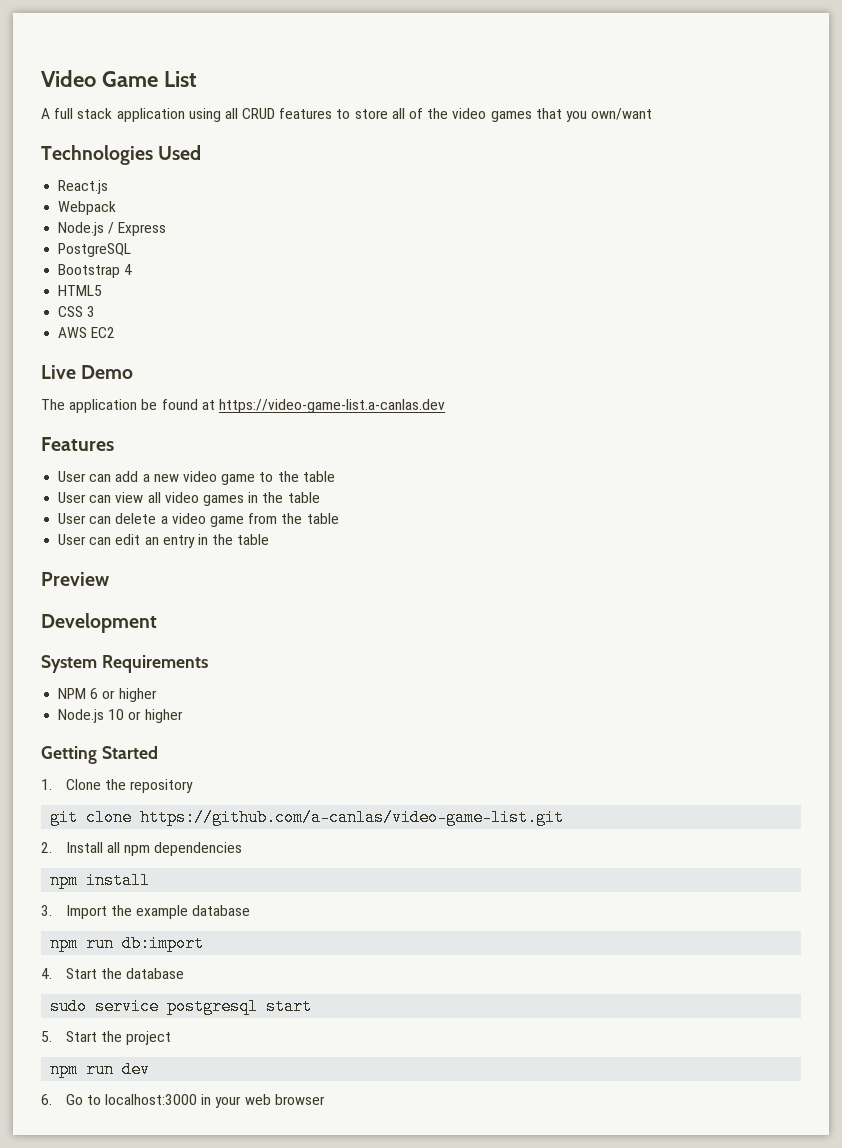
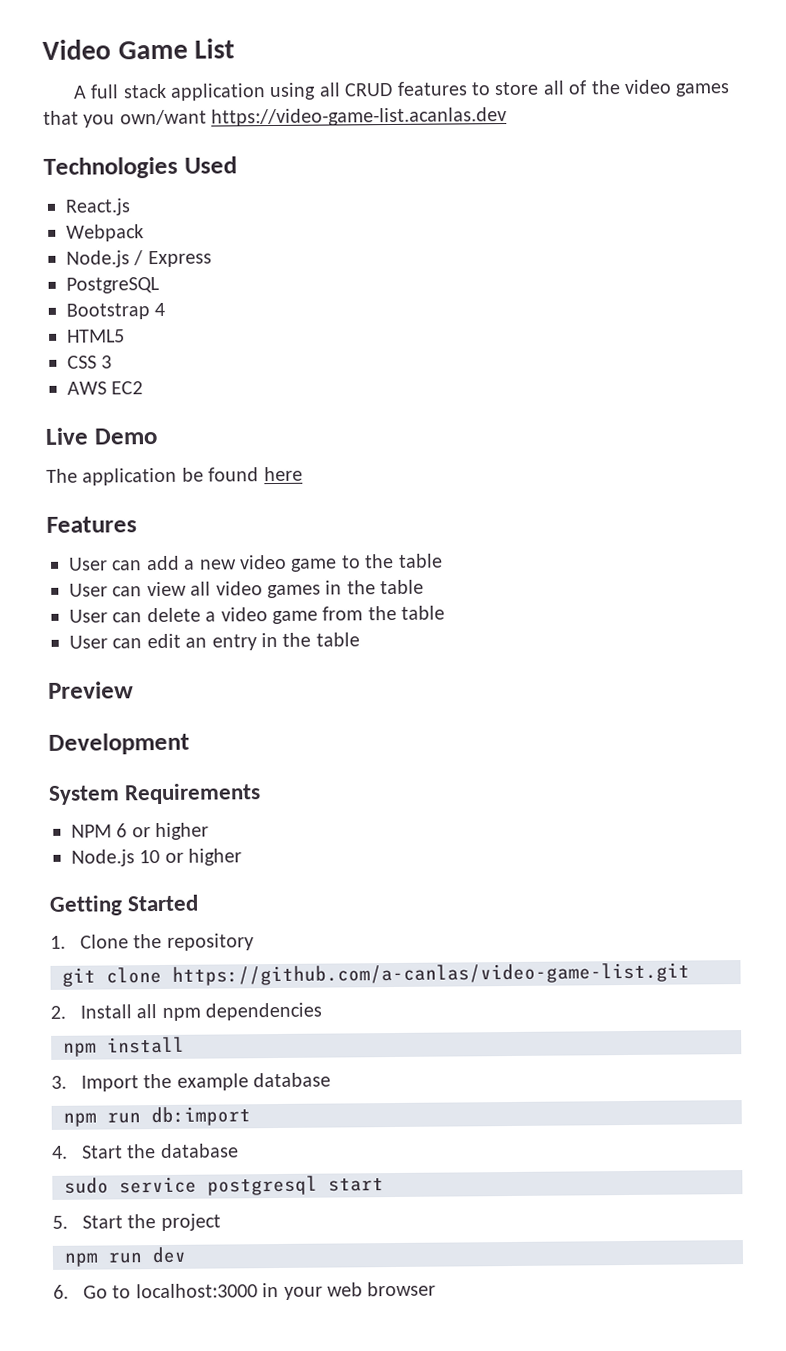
- A full stack application using all CRUD features to store all of the video games that you own/want
+ A full stack application using all CRUD features to store all of the video games that you own/want https://video-game-list.acanlas.dev
- The application be found at https://video-game-list.a-canlas.dev
+ The application be found here

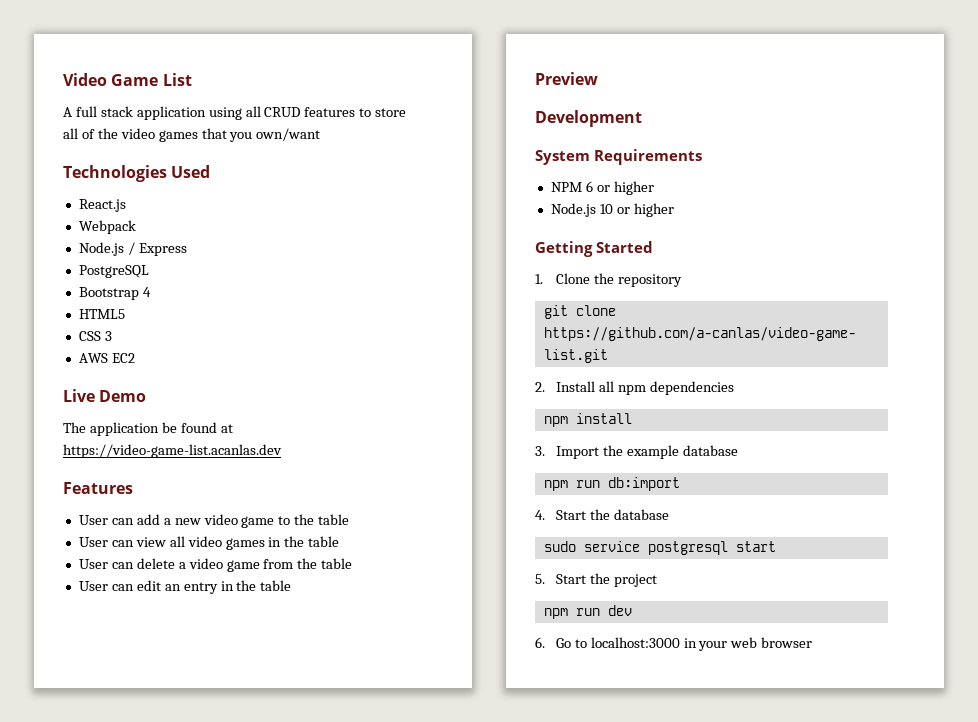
- A full stack application using all CRUD features to store all of the video games that you own/want https://video-game-list.acanlas.dev
+ A full stack application using all CRUD features to store all of the video games that you own/want
- The application be found here
+ The application be found at https://video-game-list.acanlas.dev

